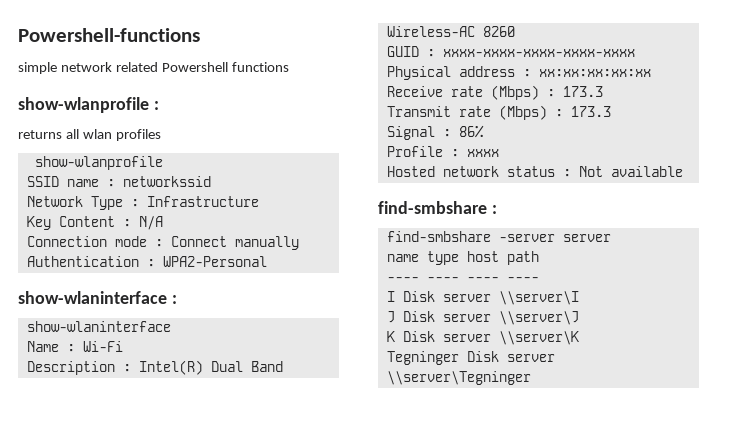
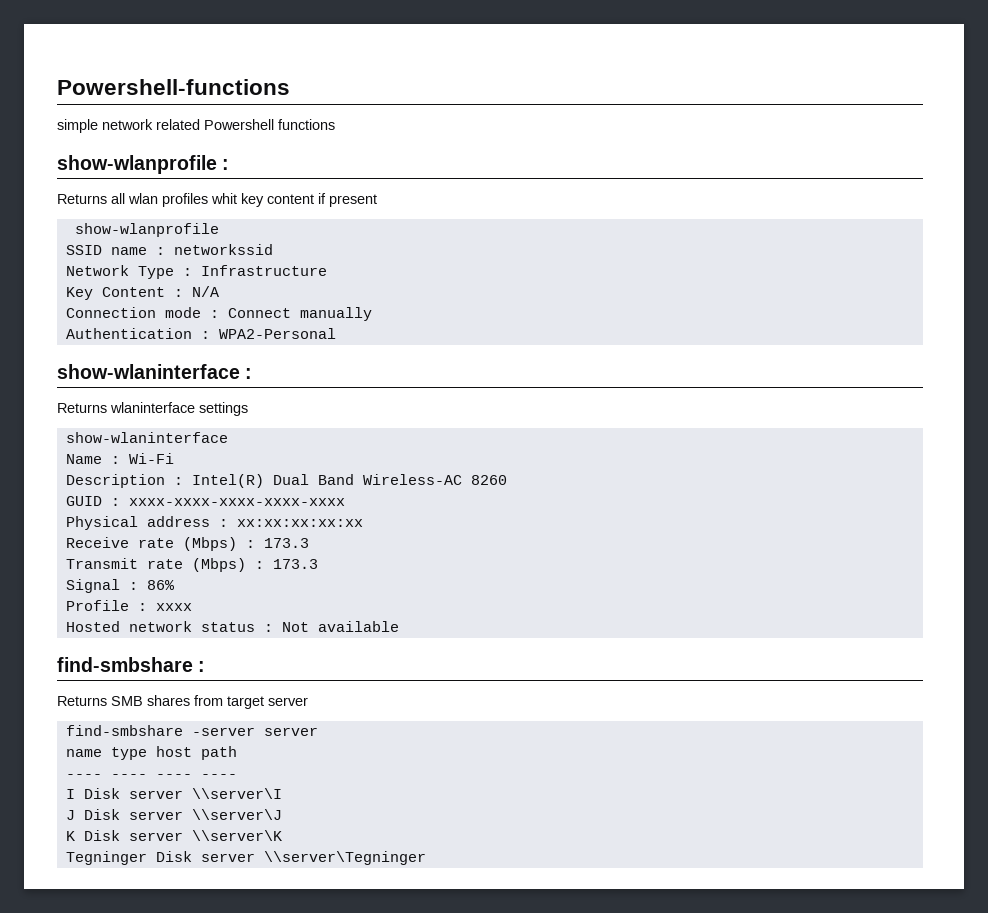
- returns all wlan profiles
+ Returns all wlan profiles whit key content if present
+ Returns wlaninterface settings
+ Returns SMB shares from target server

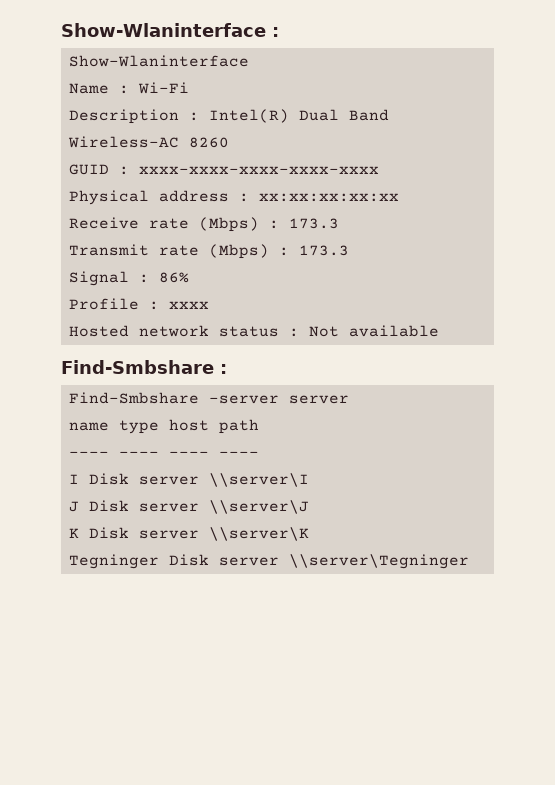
- Powershell-functions
- simple network related Powershell functions
- show-wlanprofile :
- Returns all wlan profiles whit key content if present
- show-wlanprofile
- SSID name : networkssid
- Network Type : Infrastructure
- Key Content : N/A
- Connection mode : Connect manually
- Authentication : WPA2-Personal
- show-wlaninterface :
- Returns wlaninterface settings
- show-wlaninterface
+ Show-Wlaninterface :
+ Show-Wlaninterface
- find-smbshare :
- Returns SMB shares from target server
- find-smbshare -server server
+ Find-Smbshare :
+ Find-Smbshare -server server

